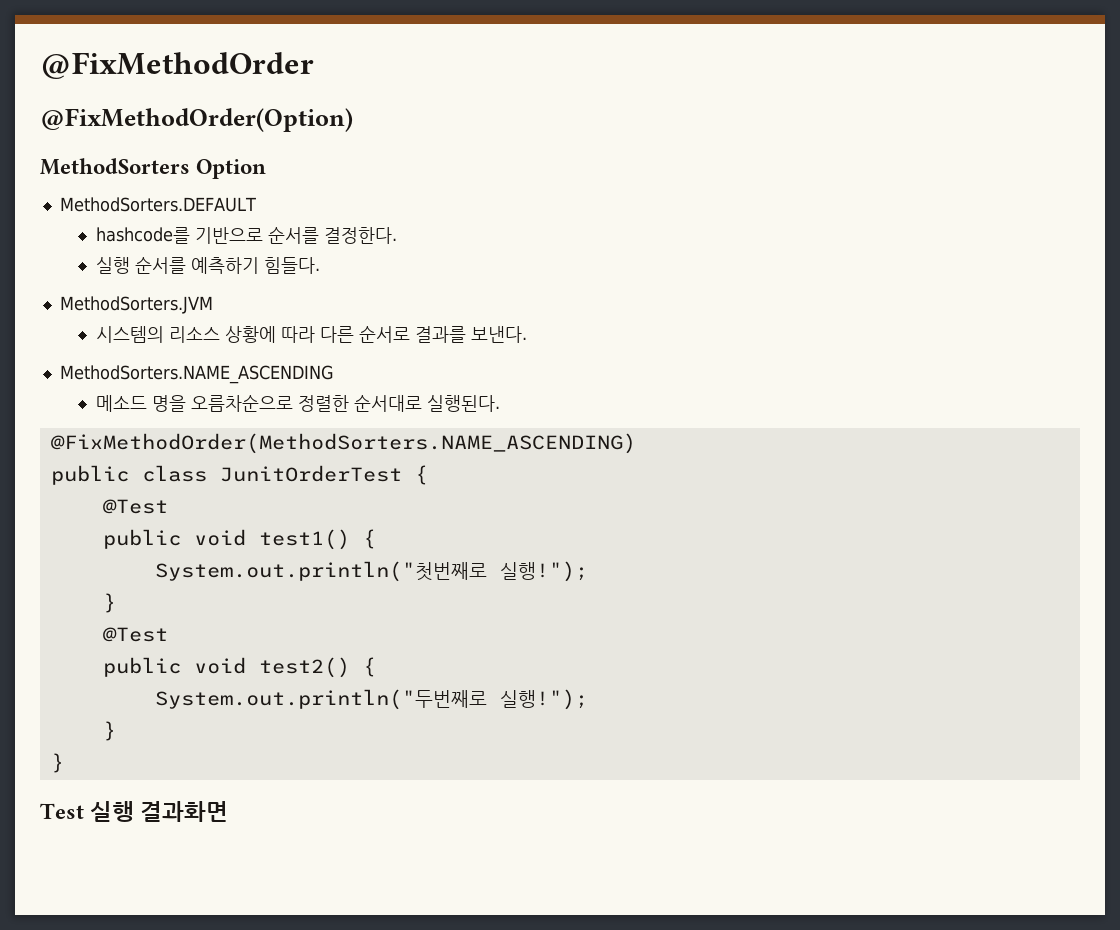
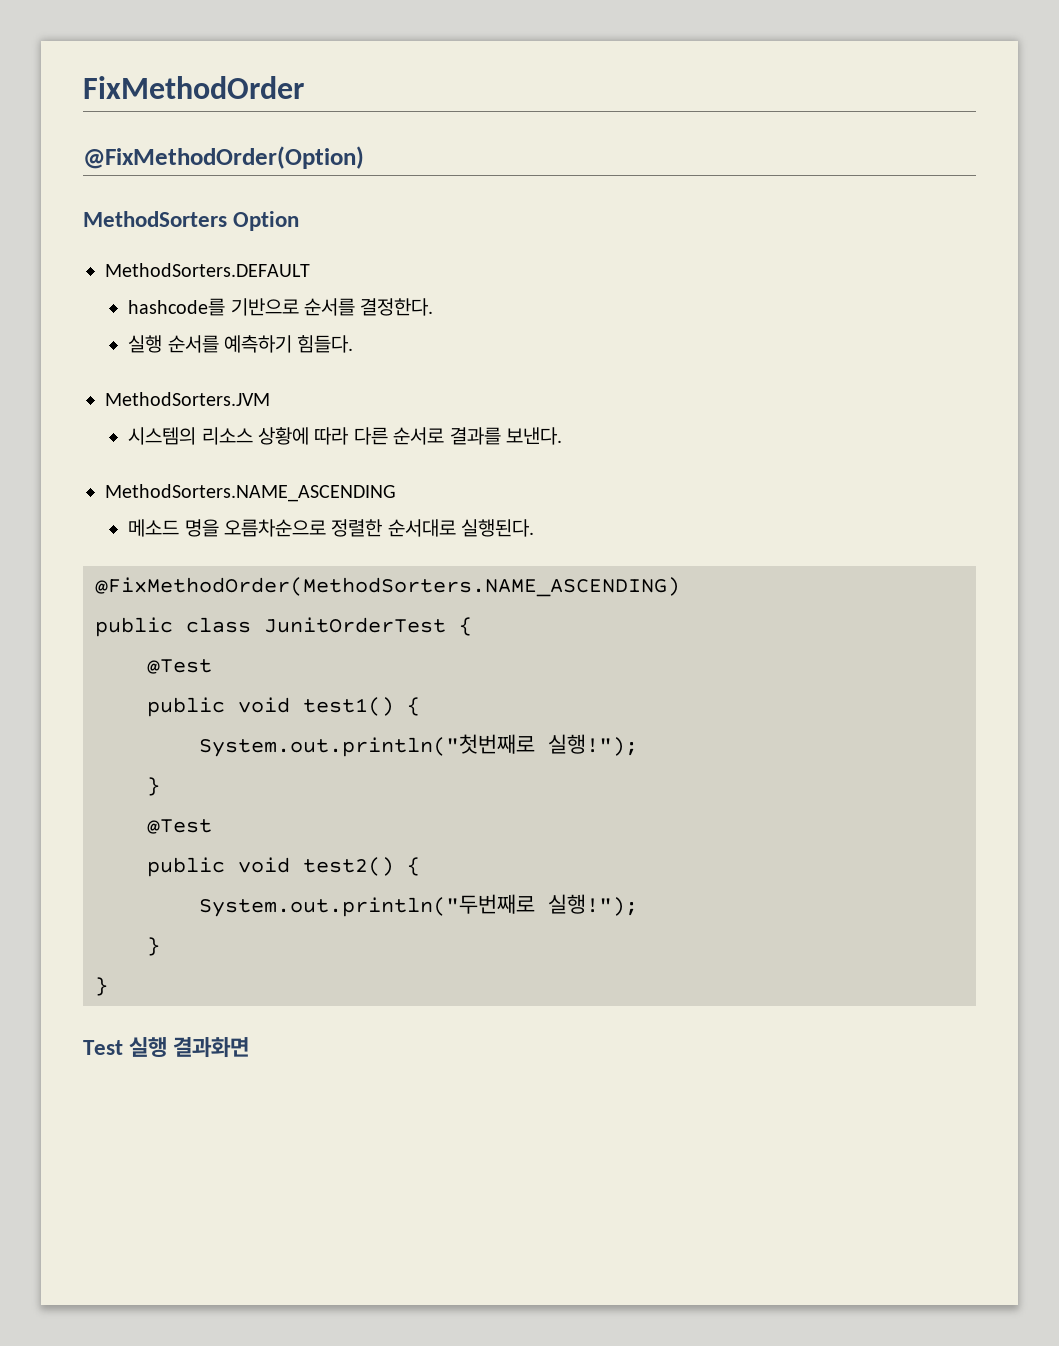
- @FixMethodOrder
+ FixMethodOrder

